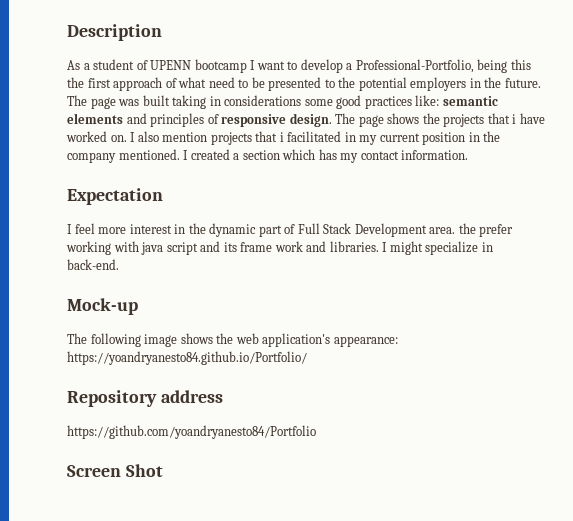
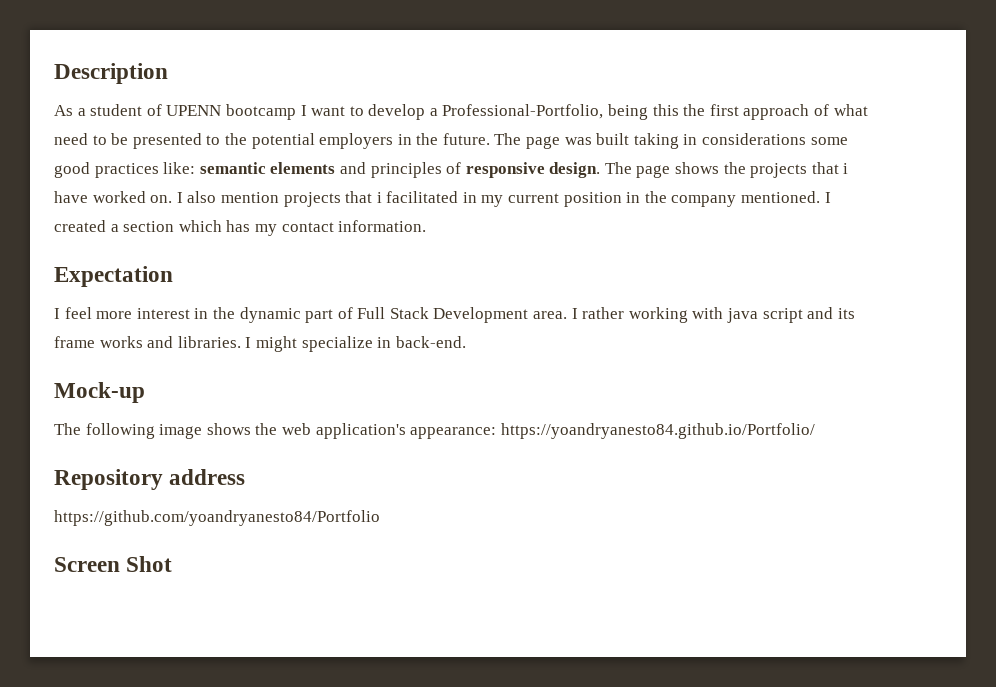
- I feel more interest in the dynamic part of Full Stack Development area. the prefer working with java script and its frame work and libraries.
+ I feel more interest in the dynamic part of Full Stack Development area. I rather working with java script and its frame works and libraries.

